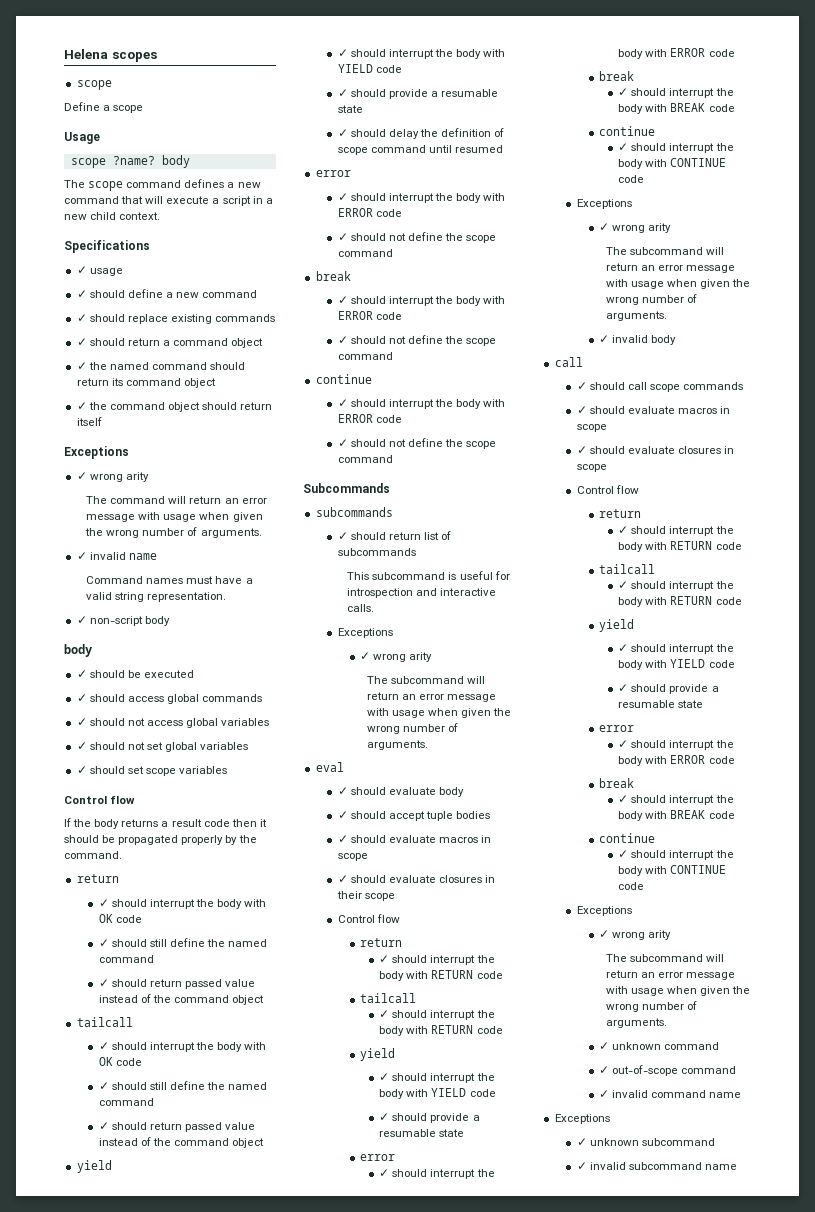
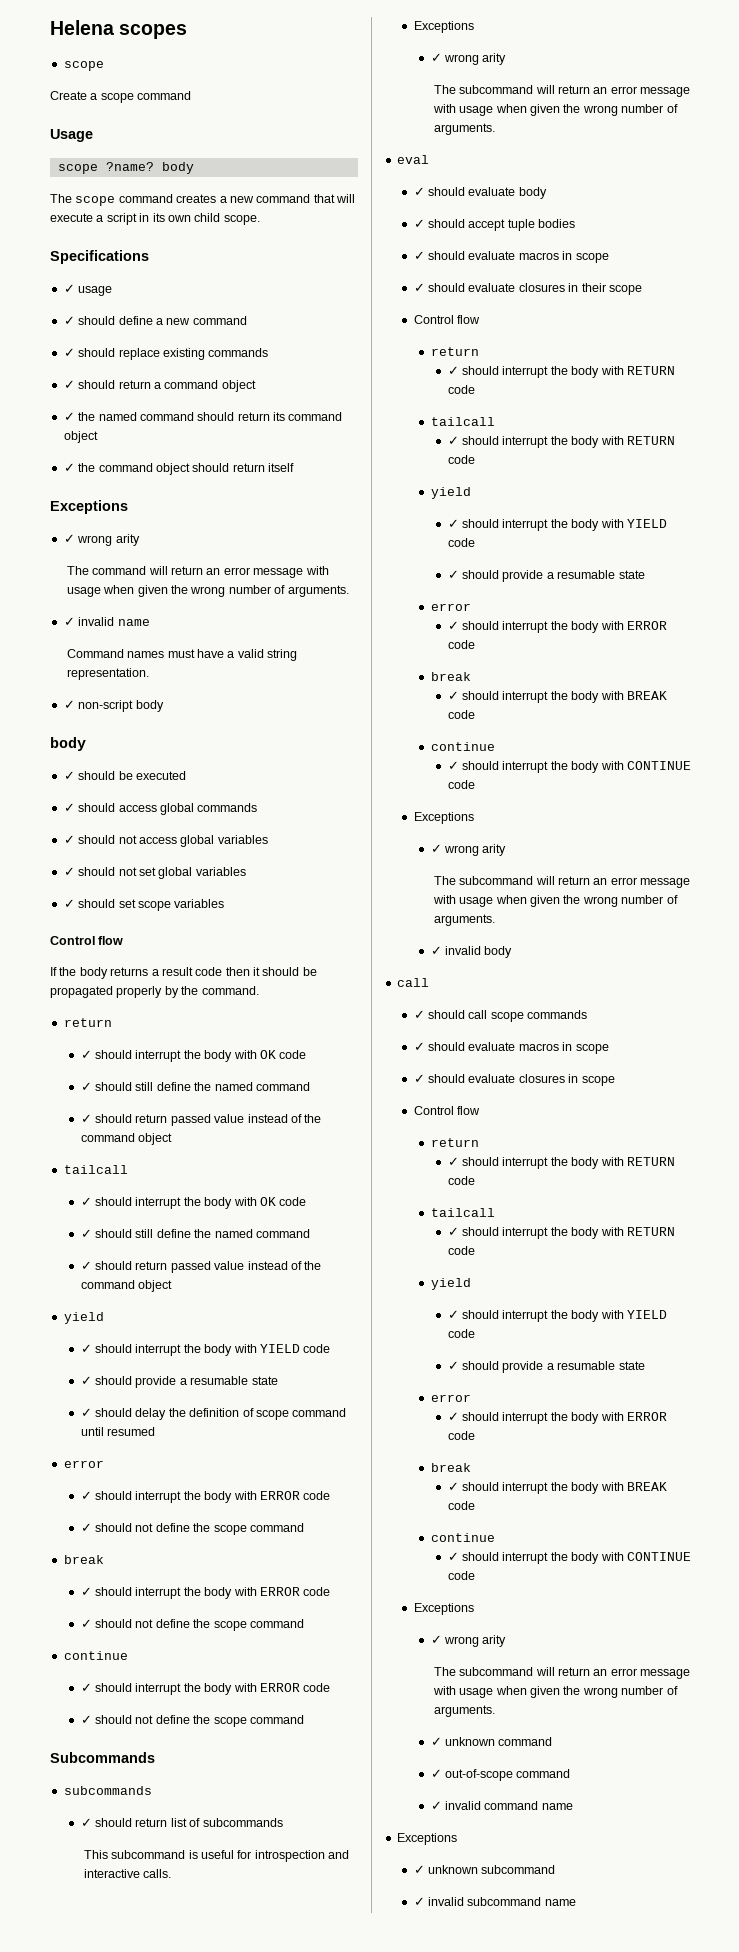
- Define a scope
+ Create a scope command
- The scope command defines a new command that will execute a script in a new child context.
+ The scope command creates a new command that will execute a script in its own child scope.

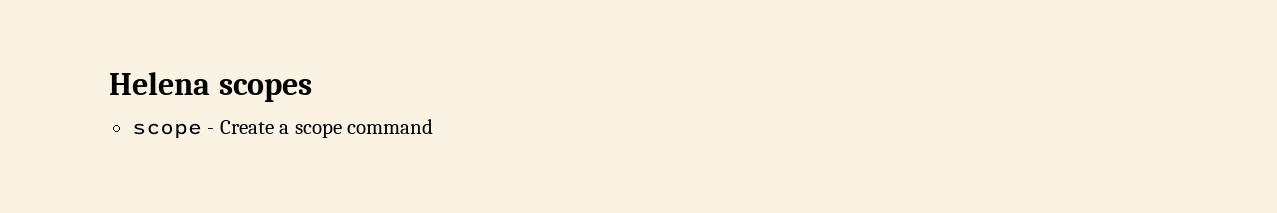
  Helena scopes
- scope
- Create a scope command
+ scope - Create a scope command
- Usage
- scope ?name? body
- The scope command creates a new command that will execute a script in its own child scope.
- Specifications
- ✓ usage
- ✓ should define a new command
- ✓ should replace existing commands
- ✓ should return a command object
- ✓ the named command should return its command object
- ✓ the command object should return itself
- Exceptions
- ✓ wrong arity
- The command will return an error message with usage when given the wrong number of arguments.
- ✓ invalid name
- Command names must have a valid string representation.
- ✓ non-script body
- body
- ✓ should be executed
- ✓ should access global commands
- ✓ should not access global variables
- ✓ should not set global variables
- ✓ should set scope variables
- Control flow
- If the body returns a result code then it should be propagated properly by the command.
- return
- ✓ should interrupt the body with OK code
- ✓ should still define the named command
- ✓ should return passed value instead of the command object
- tailcall
- ✓ should interrupt the body with OK code
- ✓ should still define the named command
- ✓ should return passed value instead of the command object
- yield
- ✓ should interrupt the body with YIELD code
- ✓ should provide a resumable state
- ✓ should delay the definition of scope command until resumed
- error
- ✓ should interrupt the body with ERROR code
- ✓ should not define the scope command
- break
- ✓ should interrupt the body with ERROR code
- ✓ should not define the scope command
- continue
- ✓ should interrupt the body with ERROR code
- ✓ should not define the scope command
- Subcommands
- subcommands
- ✓ should return list of subcommands
- This subcommand is useful for introspection and interactive calls.
- Exceptions
- ✓ wrong arity
- The subcommand will return an error message with usage when given the wrong number of arguments.
- eval
- ✓ should evaluate body
- ✓ should accept tuple bodies
- ✓ should evaluate macros in scope
- ✓ should evaluate closures in their scope
- Control flow
- return
- ✓ should interrupt the body with RETURN code
- tailcall
- ✓ should interrupt the body with RETURN code
- yield
- ✓ should interrupt the body with YIELD code
- ✓ should provide a resumable state
- error
- ✓ should interrupt the body with ERROR code
- break
- ✓ should interrupt the body with BREAK code
- continue
- ✓ should interrupt the body with CONTINUE code
- Exceptions
- ✓ wrong arity
- The subcommand will return an error message with usage when given the wrong number of arguments.
- ✓ invalid body
- call
- ✓ should call scope commands
- ✓ should evaluate macros in scope
- ✓ should evaluate closures in scope
- Control flow
- return
- ✓ should interrupt the body with RETURN code
- tailcall
- ✓ should interrupt the body with RETURN code
- yield
- ✓ should interrupt the body with YIELD code
- ✓ should provide a resumable state
- error
- ✓ should interrupt the body with ERROR code
- break
- ✓ should interrupt the body with BREAK code
- continue
- ✓ should interrupt the body with CONTINUE code
- Exceptions
- ✓ wrong arity
- The subcommand will return an error message with usage when given the wrong number of arguments.
- ✓ unknown command
- ✓ out-of-scope command
- ✓ invalid command name
- Exceptions
- ✓ unknown subcommand
- ✓ invalid subcommand name

